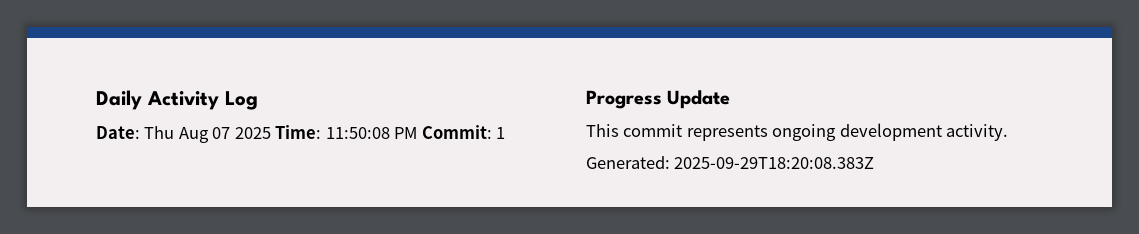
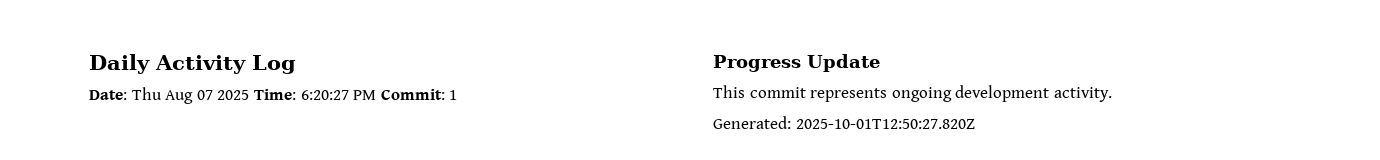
- Date: Thu Aug 07 2025 Time: 11:50:08 PM Commit: 1
+ Date: Thu Aug 07 2025 Time: 6:20:27 PM Commit: 1
- Generated: 2025-09-29T18:20:08.383Z
+ Generated: 2025-10-01T12:50:27.820Z

